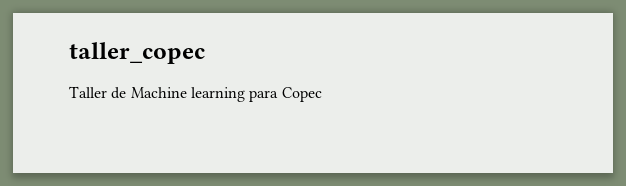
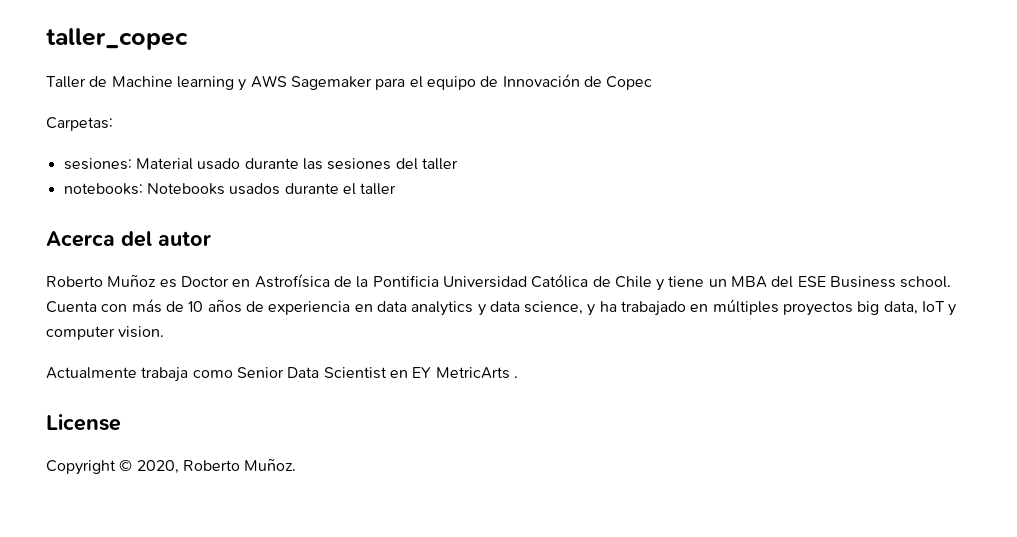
- Taller de Machine learning para Copec
+ Taller de Machine learning y AWS Sagemaker para el equipo de Innovación de Copec
+ Carpetas:
+ sesiones: Material usado durante las sesiones del taller
+ notebooks: Notebooks usados durante el taller
+ Acerca del autor
+ Roberto Muñoz es Doctor en Astrofísica de la Pontificia Universidad Católica de Chile y tiene un MBA del ESE Business school. Cuenta con más de 10 años de experiencia en data analytics y data science, y ha trabajado en múltiples proyectos big data, IoT y computer vision.
+ Actualmente trabaja como Senior Data Scientist en EY MetricArts .
+ License
+ Copyright © 2020, Roberto Muñoz.

